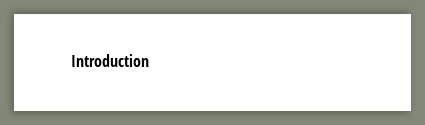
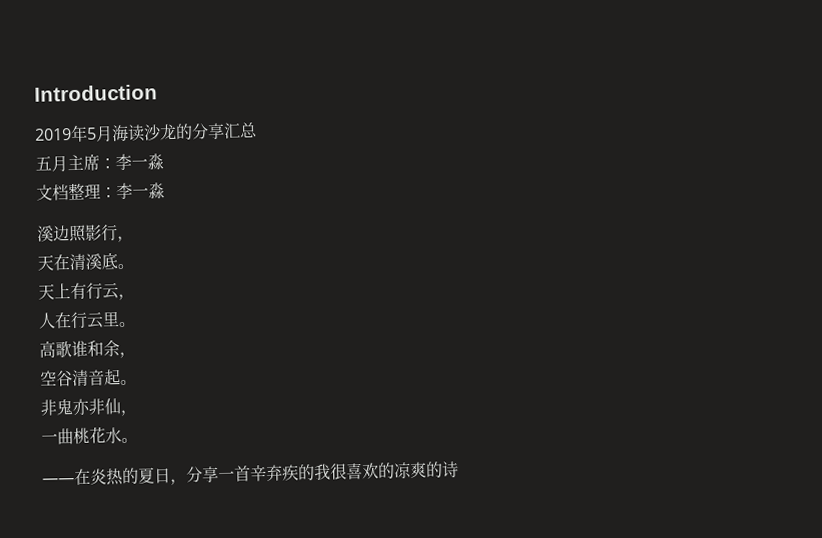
+ 2019年5月海读沙龙的分享汇总
+ 五月主席：李一淼
+ 文档整理：李一淼
+ 溪边照影行，
+ 天在清溪底。
+ 天上有行云，
+ 人在行云里。
+ 高歌谁和余，
+ 空谷清音起。
+ 非鬼亦非仙，
+ 一曲桃花水。
+ ——在炎热的夏日，分享一首辛弃疾的我很喜欢的凉爽的诗

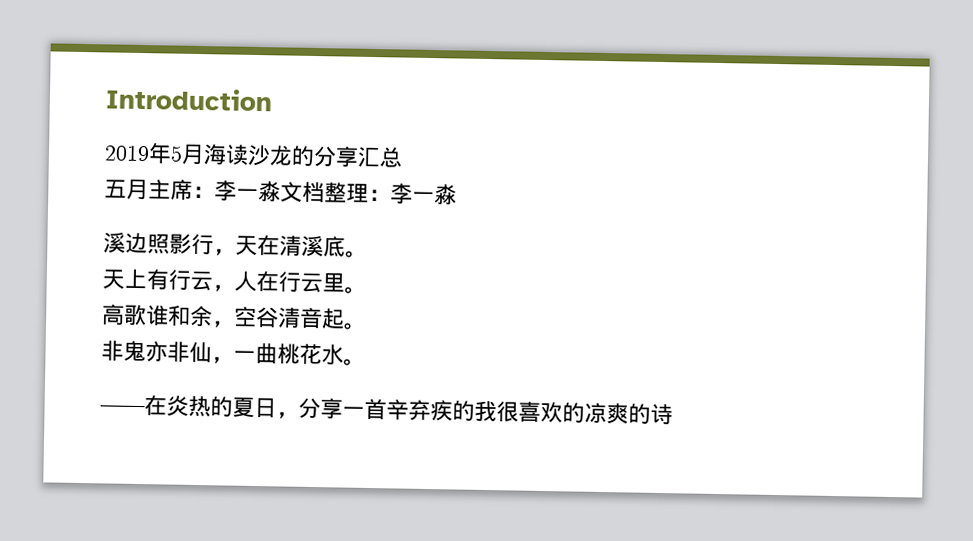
- 五月主席：李一淼
- 文档整理：李一淼
+ 五月主席：李一淼文档整理：李一淼
- 溪边照影行，
- 天在清溪底。
+ 溪边照影行，天在清溪底。
- 天上有行云，
- 人在行云里。
+ 天上有行云，人在行云里。
- 高歌谁和余，
- 空谷清音起。
+ 高歌谁和余，空谷清音起。
- 非鬼亦非仙，
- 一曲桃花水。
+ 非鬼亦非仙，一曲桃花水。

